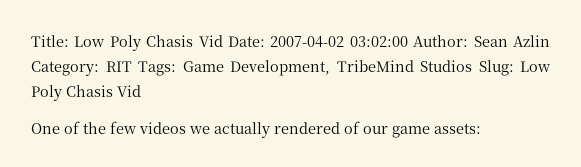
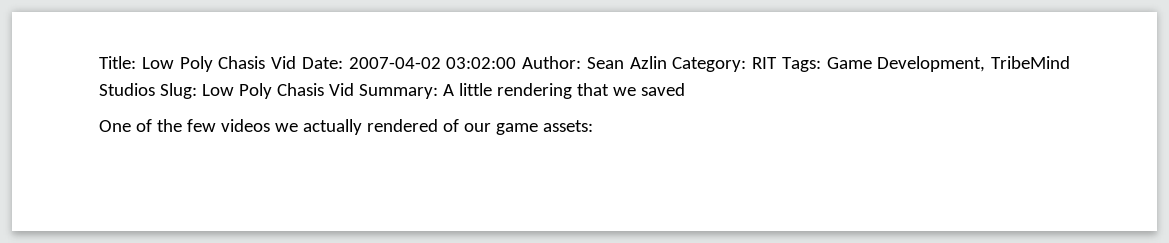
- Title: Low Poly Chasis Vid Date: 2007-04-02 03:02:00 Author: Sean Azlin Category: RIT Tags: Game Development, TribeMind Studios Slug: Low Poly Chasis Vid
+ Title: Low Poly Chasis Vid Date: 2007-04-02 03:02:00 Author: Sean Azlin Category: RIT Tags: Game Development, TribeMind Studios Slug: Low Poly Chasis Vid Summary: A little rendering that we saved

